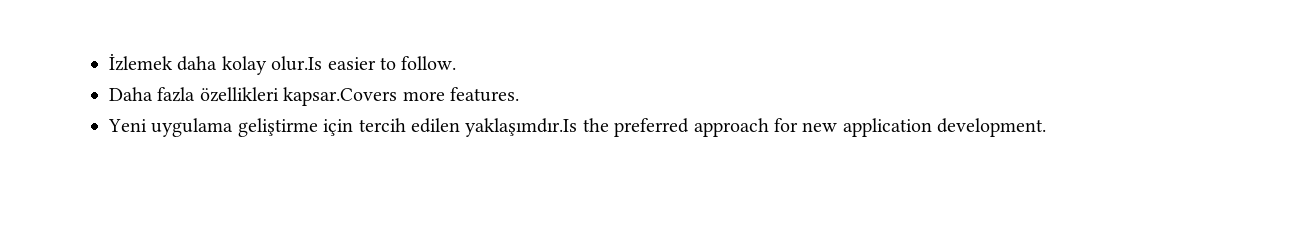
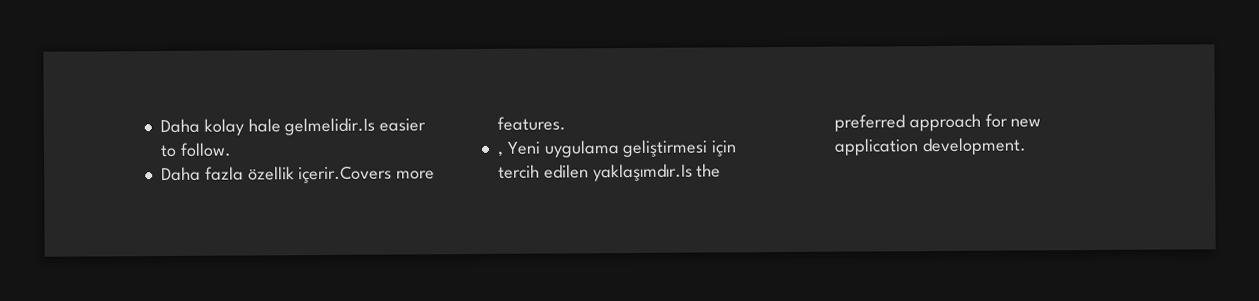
- İzlemek daha kolay olur.Is easier to follow.
+ Daha kolay hale gelmelidir.Is easier to follow.
- Daha fazla özellikleri kapsar.Covers more features.
+ Daha fazla özellik içerir.Covers more features.
- Yeni uygulama geliştirme için tercih edilen yaklaşımdır.Is the preferred approach for new application development.
+ , Yeni uygulama geliştirmesi için tercih edilen yaklaşımdır.Is the preferred approach for new application development.

